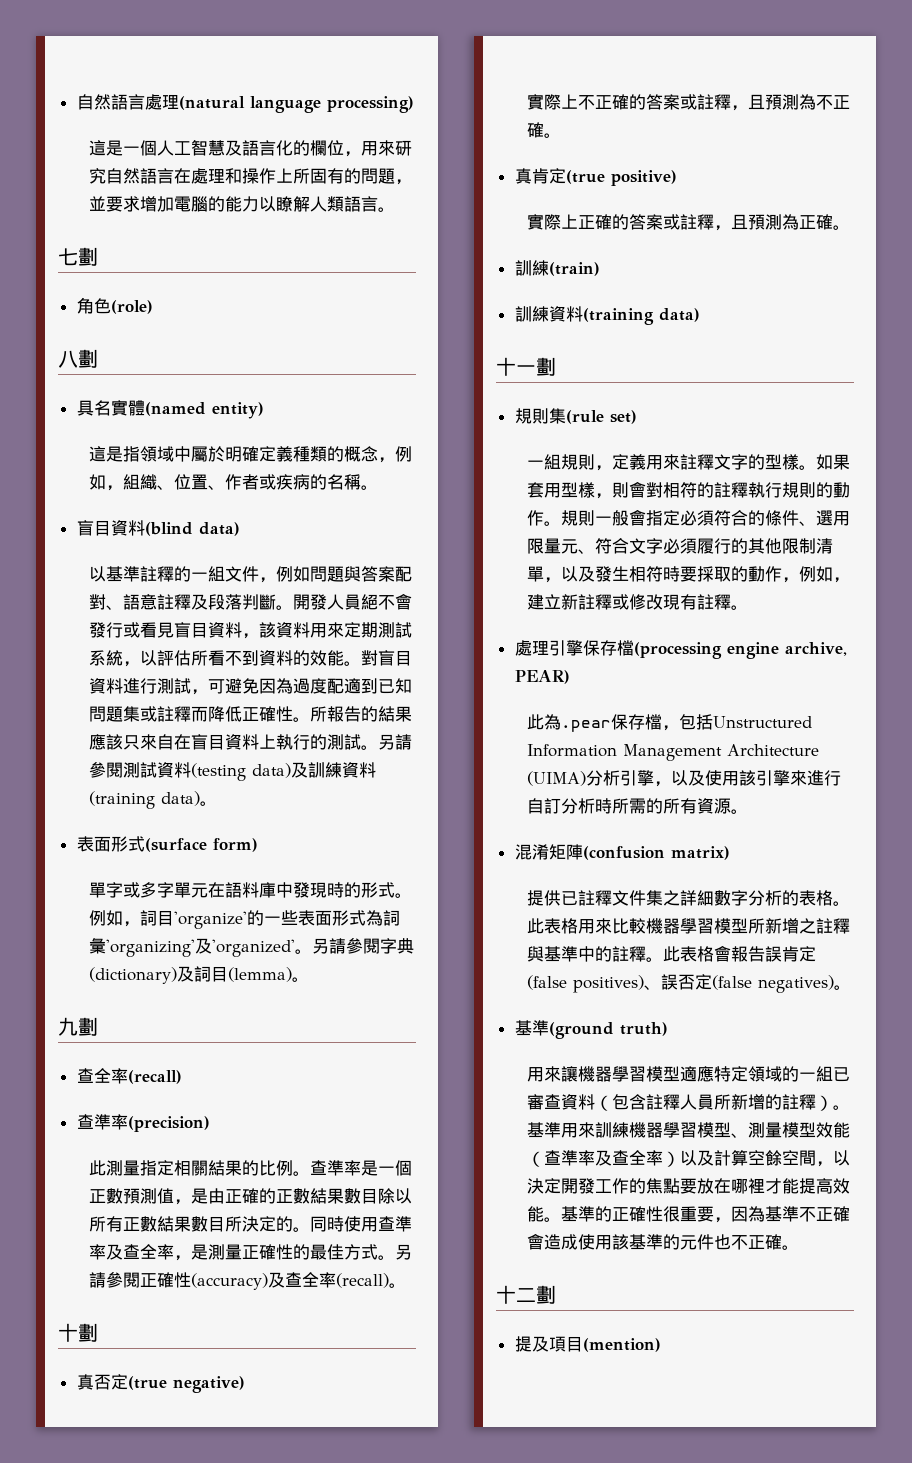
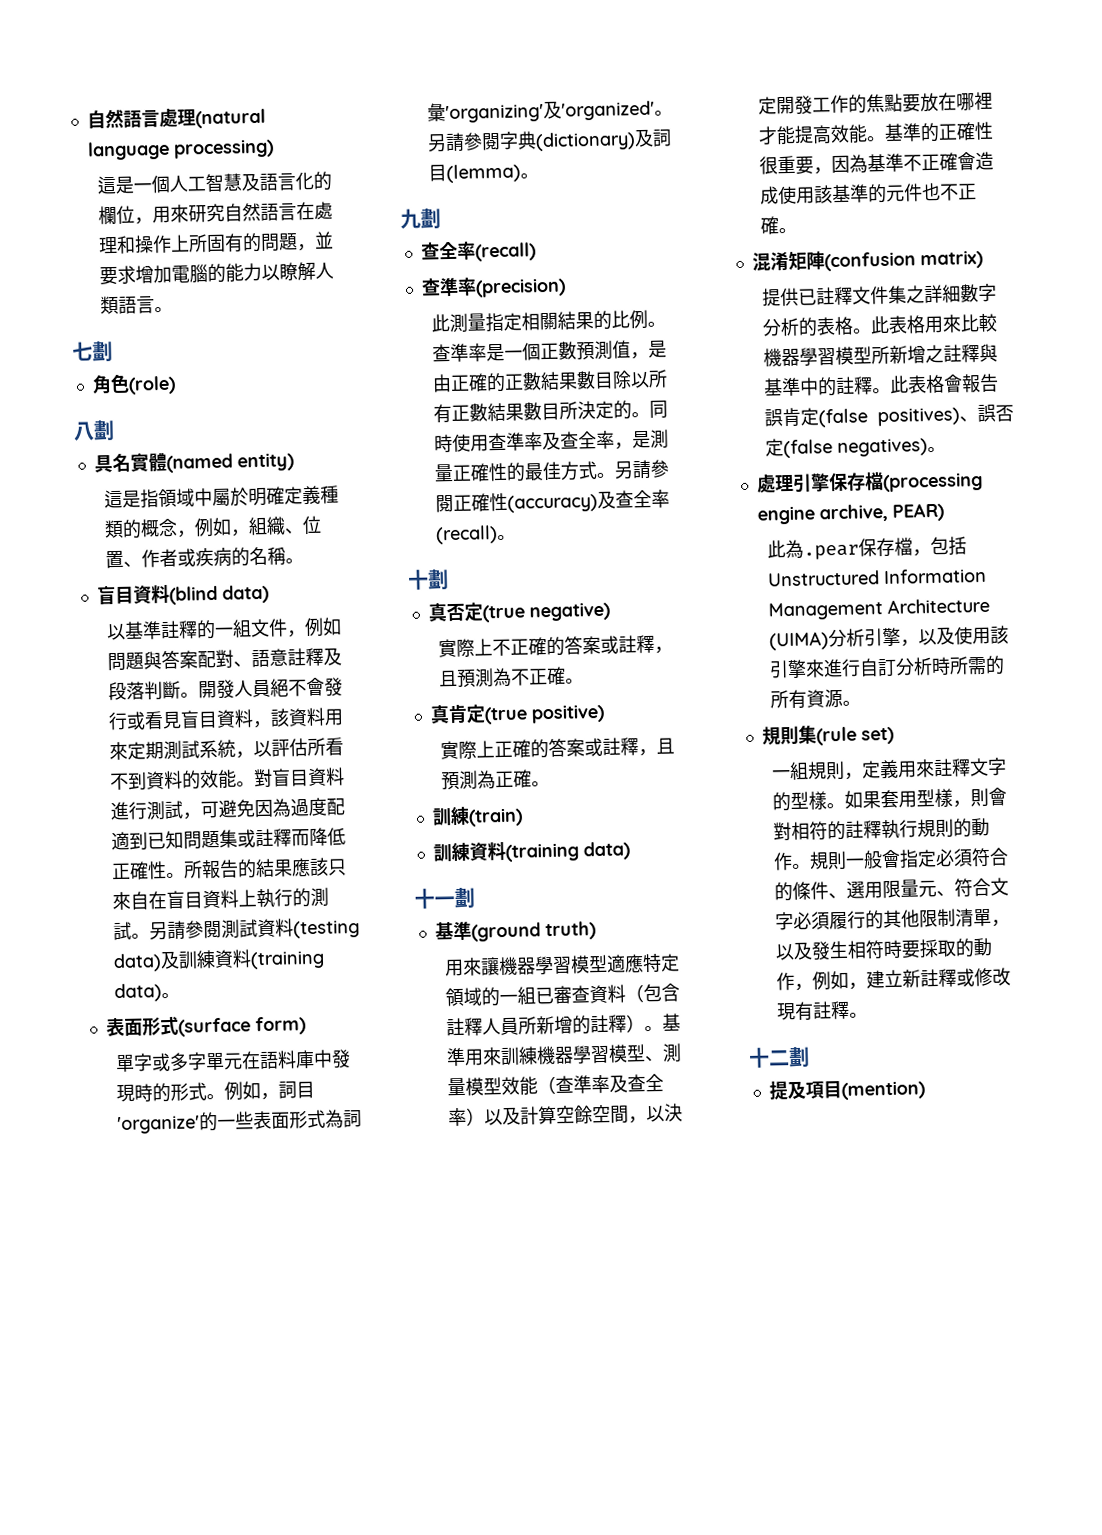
- 規則集(rule set)
- 一組規則，定義用來註釋文字的型樣。如果套用型樣，則會對相符的註釋執行規則的動作。規則一般會指定必須符合的條件、選用限量元、符合文字必須履行的其他限制清單，以及發生相符時要採取的動作，例如，建立新註釋或修改現有註釋。
- 處理引擎保存檔(processing engine archive, PEAR)
- 此為.pear保存檔，包括Unstructured Information Management Architecture (UIMA)分析引擎，以及使用該引擎來進行自訂分析時所需的所有資源。
- 混淆矩陣(confusion matrix)
- 提供已註釋文件集之詳細數字分析的表格。此表格用來比較機器學習模型所新增之註釋與基準中的註釋。此表格會報告誤肯定(false positives)、誤否定(false negatives)。
+ 混淆矩陣(confusion matrix)
+ 提供已註釋文件集之詳細數字分析的表格。此表格用來比較機器學習模型所新增之註釋與基準中的註釋。此表格會報告誤肯定(false positives)、誤否定(false negatives)。
+ 處理引擎保存檔(processing engine archive, PEAR)
+ 此為.pear保存檔，包括Unstructured Information Management Architecture (UIMA)分析引擎，以及使用該引擎來進行自訂分析時所需的所有資源。
+ 規則集(rule set)
+ 一組規則，定義用來註釋文字的型樣。如果套用型樣，則會對相符的註釋執行規則的動作。規則一般會指定必須符合的條件、選用限量元、符合文字必須履行的其他限制清單，以及發生相符時要採取的動作，例如，建立新註釋或修改現有註釋。

